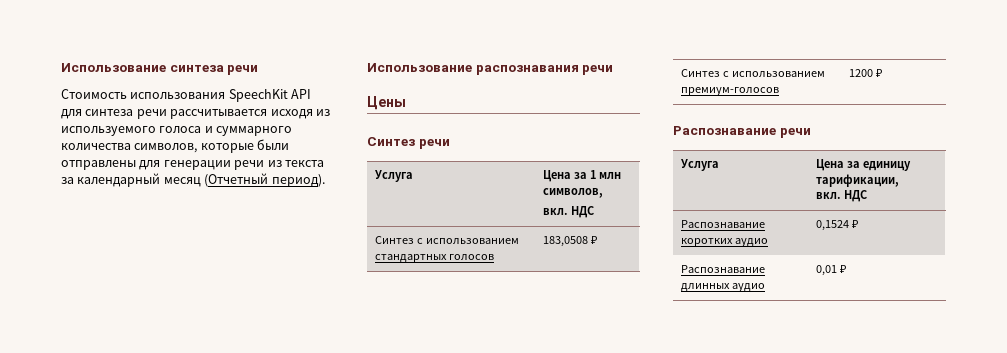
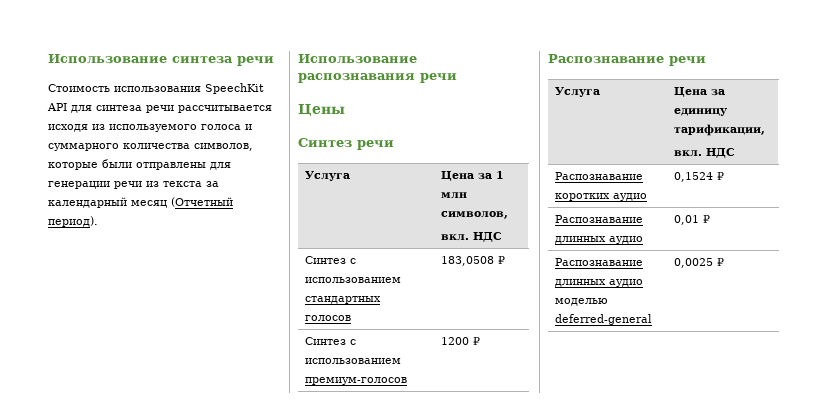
+ Распознавание длинных аудио моделью deferred-general | 0,0025 ₽

